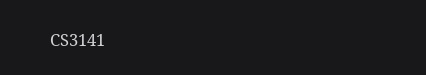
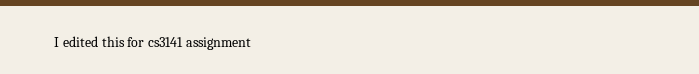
- CS3141
+ I edited this for cs3141 assignment

